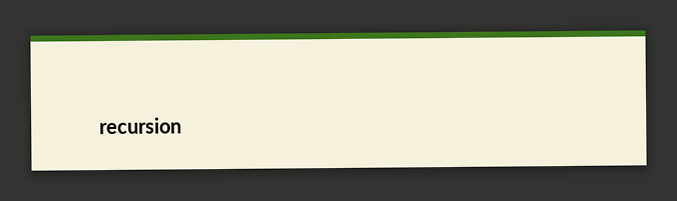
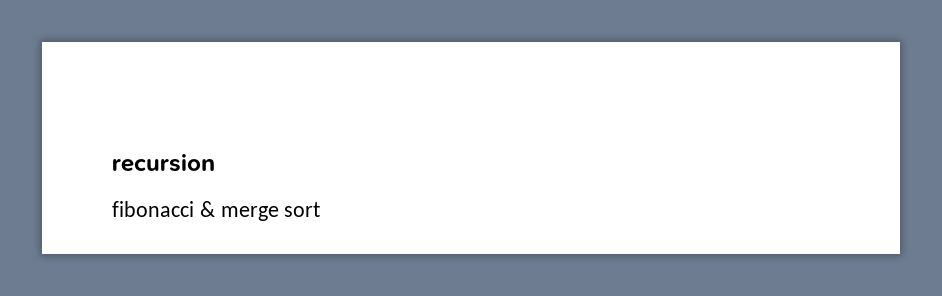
+ fibonacci & merge sort

